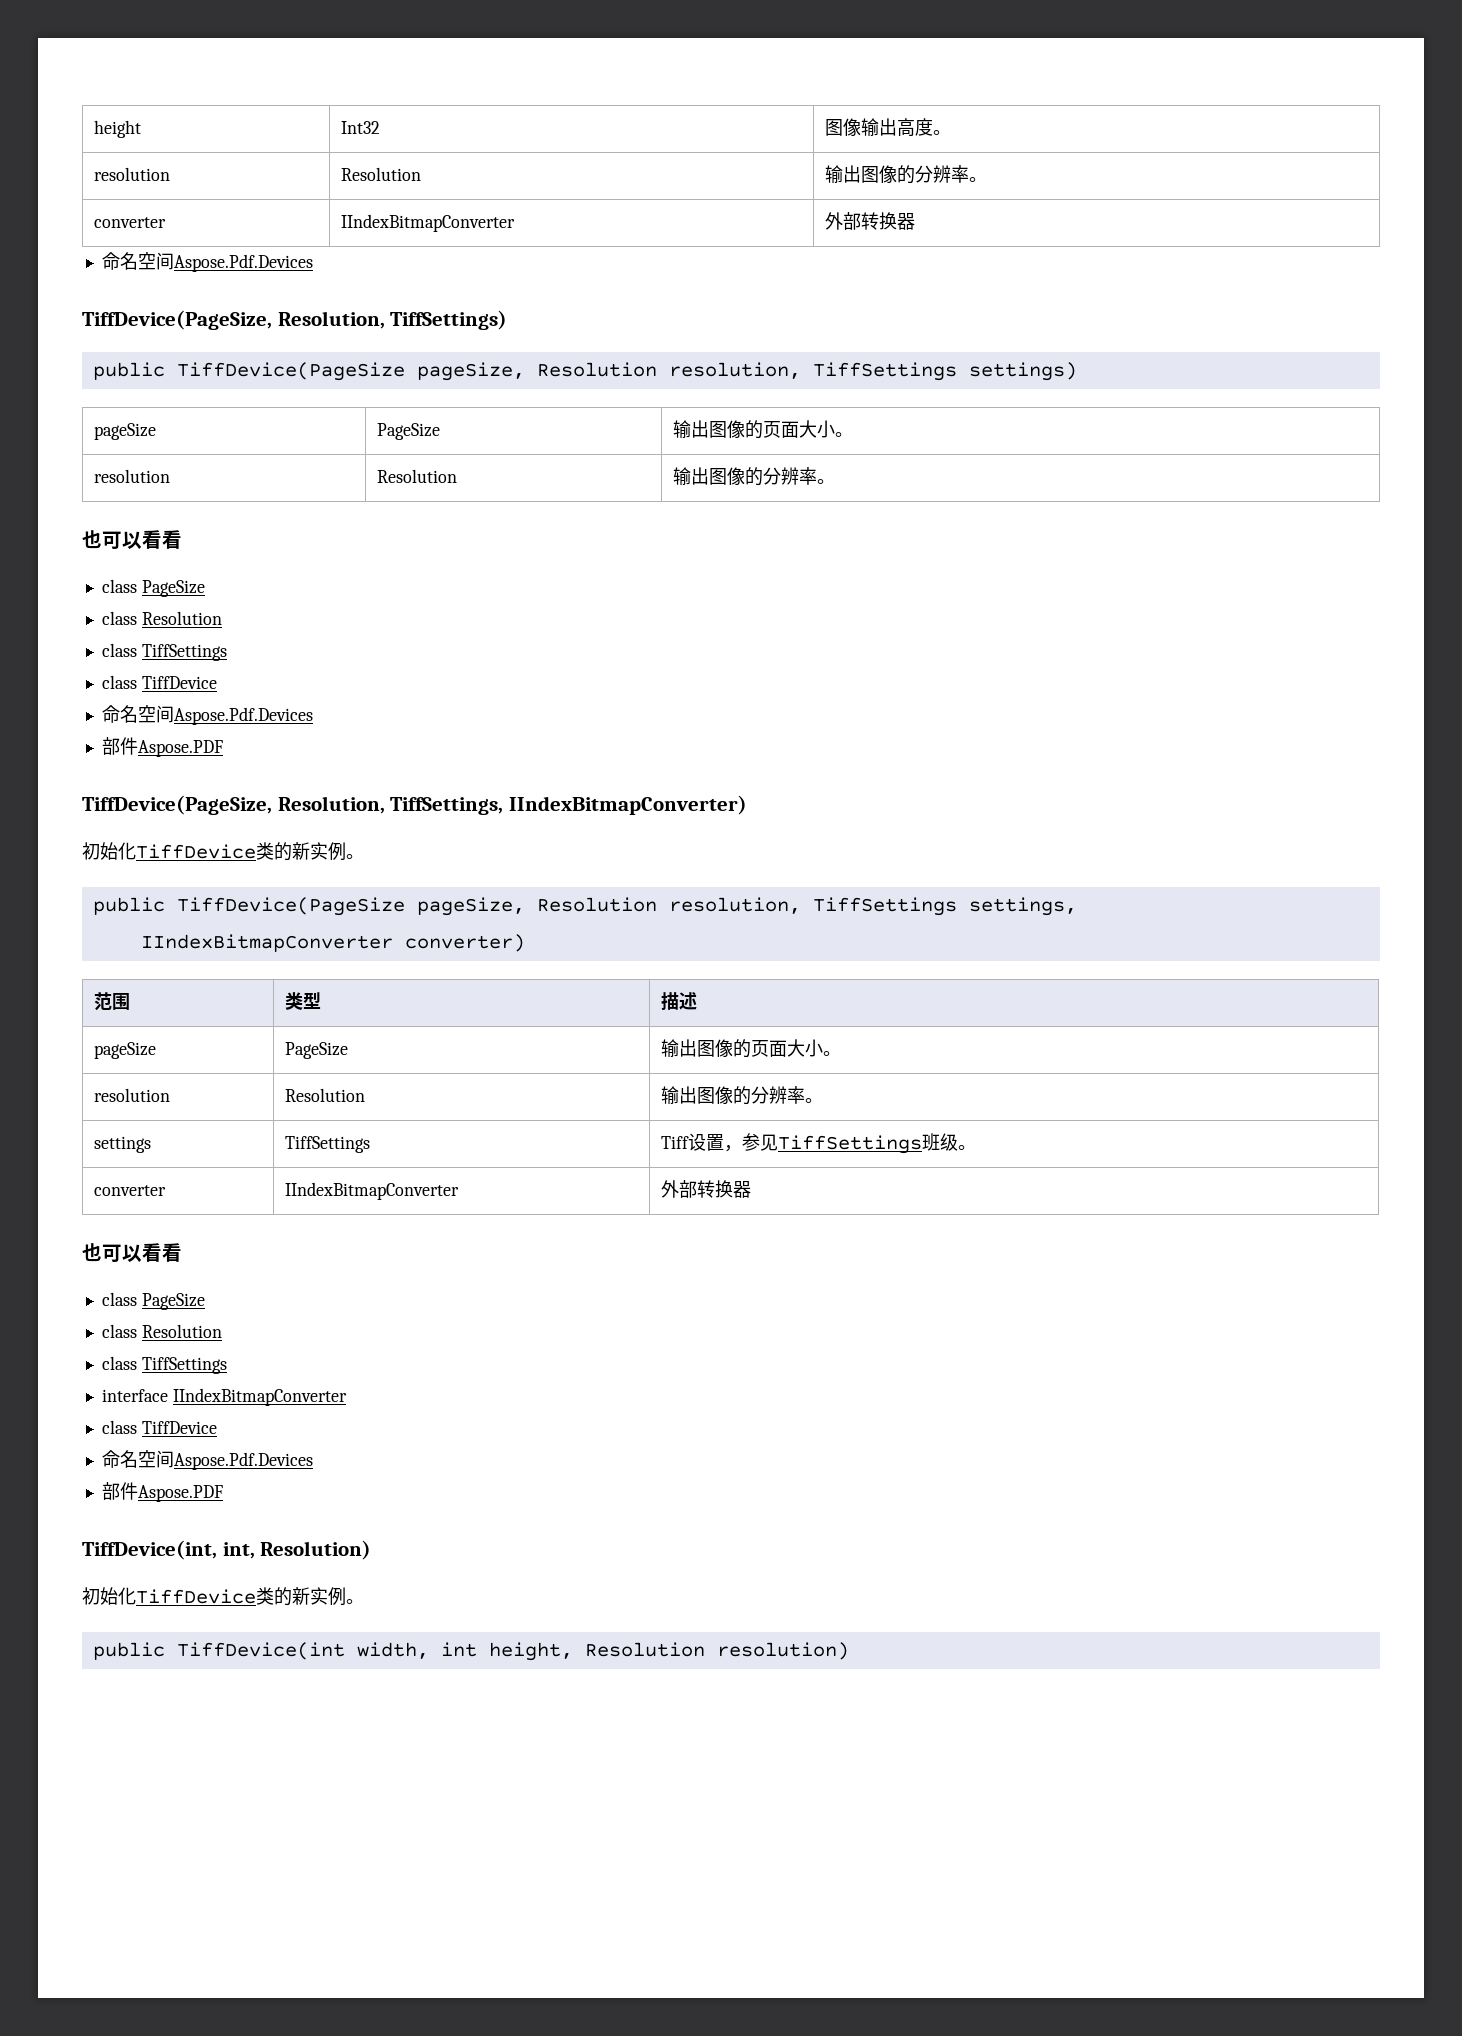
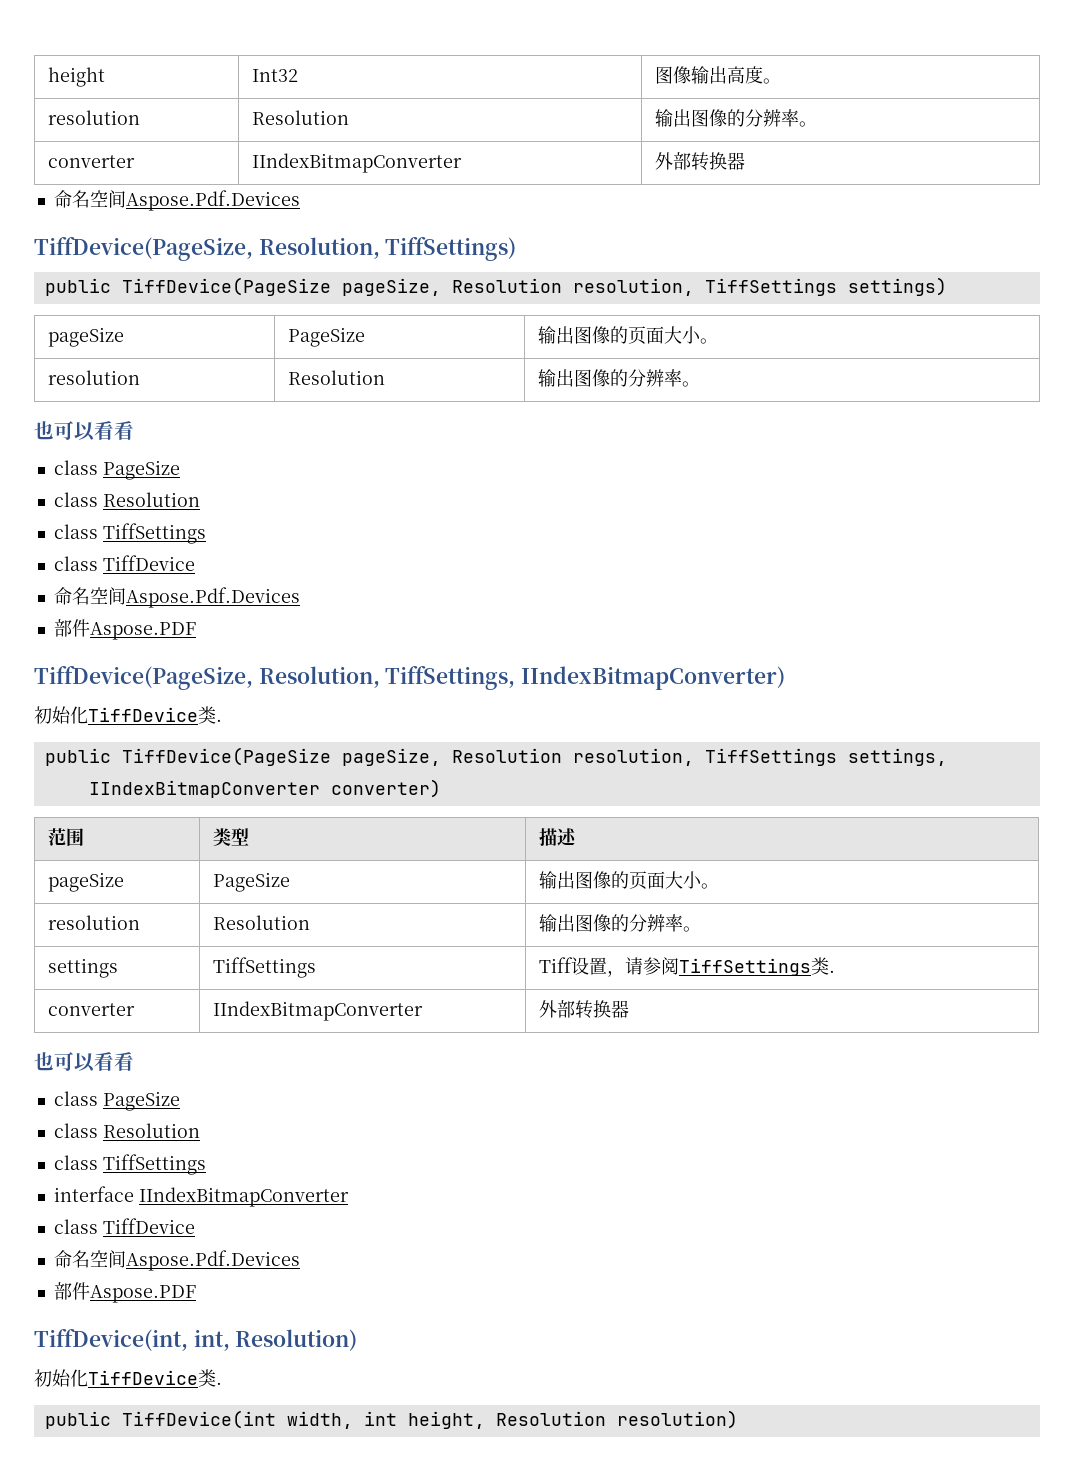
  TiffDevice(PageSize, Resolution, TiffSettings, IIndexBitmapConverter)
- 初始化TiffDevice类的新实例。
+ 初始化TiffDevice类.
- settings | TiffSettings | Tiff设置，参见TiffSettings班级。
+ settings | TiffSettings | Tiff设置，请参阅TiffSettings类.
  TiffDevice(int, int, Resolution)
- 初始化TiffDevice类的新实例。
+ 初始化TiffDevice类.

